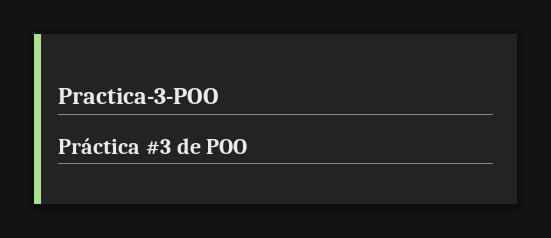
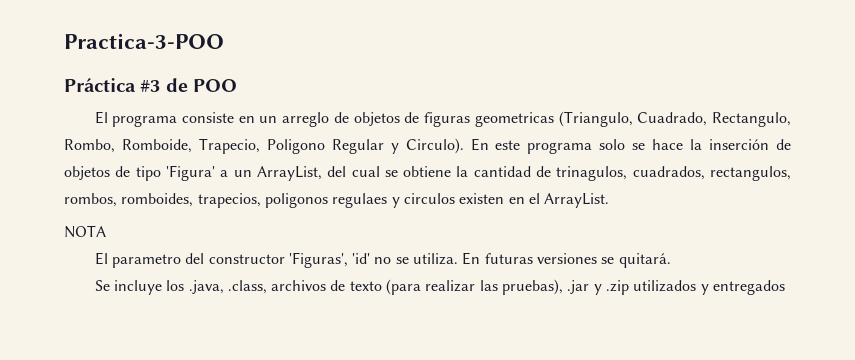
+ El programa consiste en un arreglo de objetos de figuras geometricas (Triangulo, Cuadrado, Rectangulo, Rombo, Romboide, Trapecio, Poligono Regular y Circulo). En este programa solo se hace la inserción de objetos de tipo 'Figura' a un ArrayList, del cual se obtiene la cantidad de trinagulos, cuadrados, rectangulos, rombos, romboides, trapecios, poligonos regulaes y circulos existen en el ArrayList.
+ NOTA
+ El parametro del constructor 'Figuras', 'id' no se utiliza. En futuras versiones se quitará.
+ Se incluye los .java, .class, archivos de texto (para realizar las pruebas), .jar y .zip utilizados y entregados

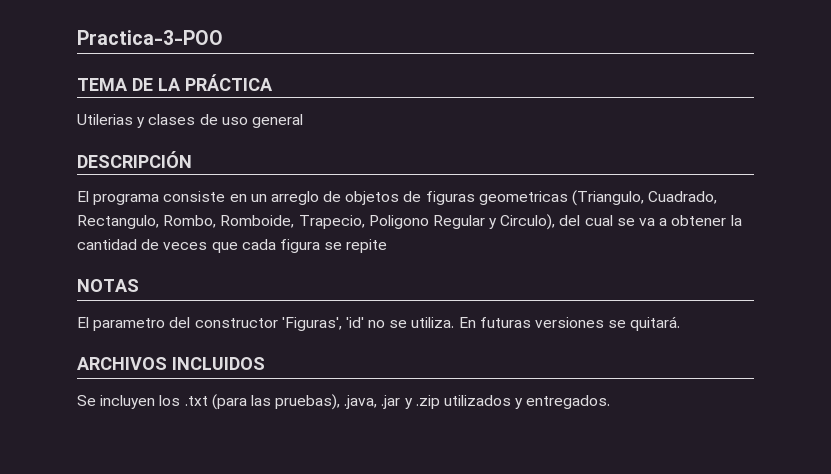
- Práctica #3 de POO
+ TEMA DE LA PRÁCTICA
+ Utilerias y clases de uso general
+ DESCRIPCIÓN
- El programa consiste en un arreglo de objetos de figuras geometricas (Triangulo, Cuadrado, Rectangulo, Rombo, Romboide, Trapecio, Poligono Regular y Circulo). En este programa solo se hace la inserción de objetos de tipo 'Figura' a un ArrayList, del cual se obtiene la cantidad de trinagulos, cuadrados, rectangulos, rombos, romboides, trapecios, poligonos regulaes y circulos existen en el ArrayList.
- NOTA
+ El programa consiste en un arreglo de objetos de figuras geometricas (Triangulo, Cuadrado, Rectangulo, Rombo, Romboide, Trapecio, Poligono Regular y Circulo), del cual se va a obtener la cantidad de veces que cada figura se repite
+ NOTAS
+ ARCHIVOS INCLUIDOS
- Se incluye los .java, .class, archivos de texto (para realizar las pruebas), .jar y .zip utilizados y entregados
+ Se incluyen los .txt (para las pruebas), .java, .jar y .zip utilizados y entregados.

